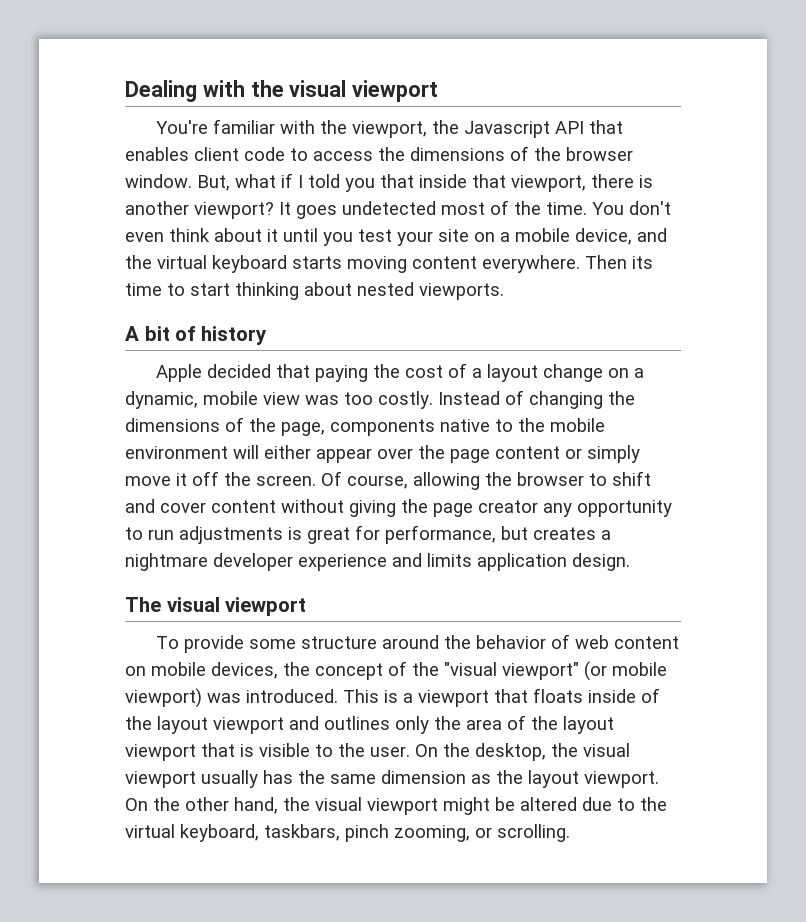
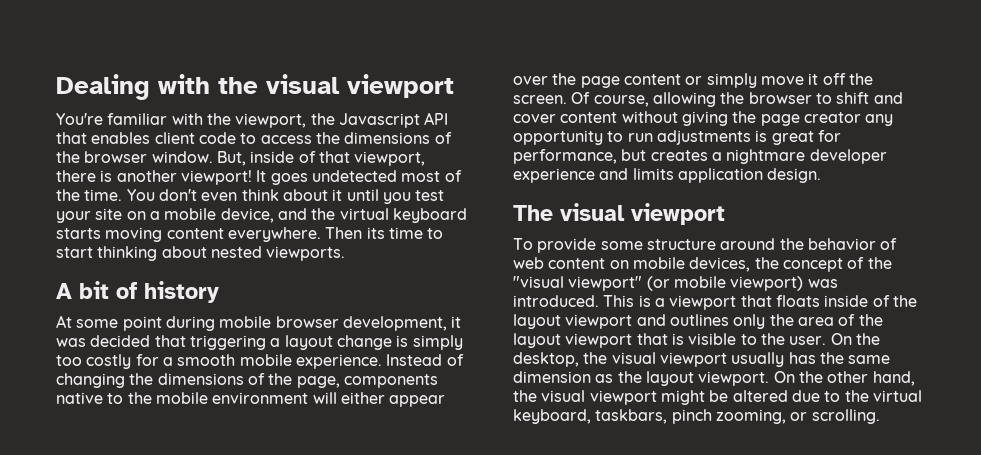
- But, what if I told you that inside that viewport, there is another viewport?
+ But, inside of that viewport, there is another viewport!
- Apple decided that paying the cost of a layout change on a dynamic, mobile view was too costly.
+ At some point during mobile browser development, it was decided that triggering a layout change is simply too costly for a smooth mobile experience.

